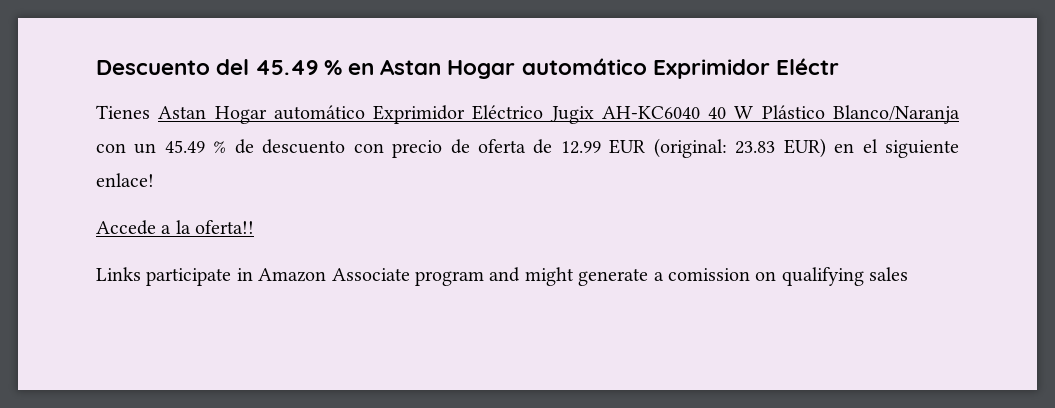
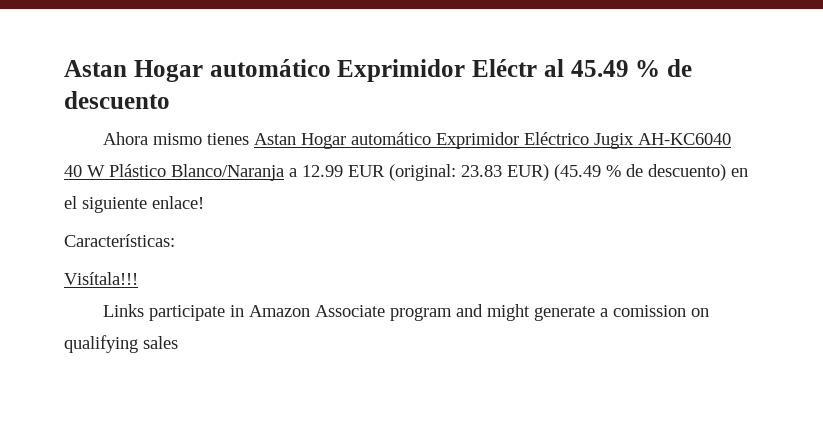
- Descuento del 45.49 % en Astan Hogar automático Exprimidor Eléctr
- Tienes Astan Hogar automático Exprimidor Eléctrico Jugix AH-KC6040 40 W Plástico Blanco/Naranja con un 45.49 % de descuento con precio de oferta de 12.99 EUR (original: 23.83 EUR) en el siguiente enlace!
+ Astan Hogar automático Exprimidor Eléctr al 45.49 % de descuento
+ Ahora mismo tienes Astan Hogar automático Exprimidor Eléctrico Jugix AH-KC6040 40 W Plástico Blanco/Naranja a 12.99 EUR (original: 23.83 EUR) (45.49 % de descuento) en el siguiente enlace!
- Accede a la oferta!!
+ Características:
+ Visítala!!!

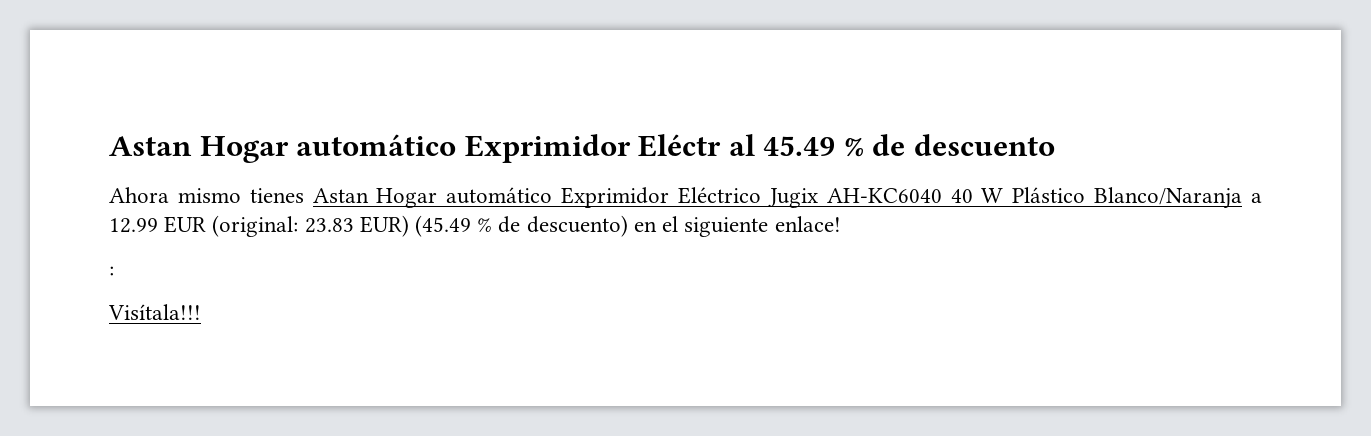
- Características:
+ :
- Links participate in Amazon Associate program and might generate a comission on qualifying sales

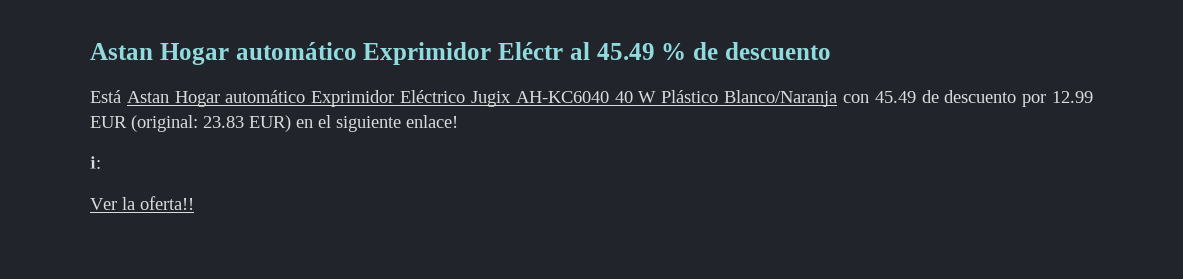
- Ahora mismo tienes Astan Hogar automático Exprimidor Eléctrico Jugix AH-KC6040 40 W Plástico Blanco/Naranja a 12.99 EUR (original: 23.83 EUR) (45.49 % de descuento) en el siguiente enlace!
+ Está Astan Hogar automático Exprimidor Eléctrico Jugix AH-KC6040 40 W Plástico Blanco/Naranja con 45.49 de descuento por 12.99 EUR (original: 23.83 EUR) en el siguiente enlace!
- :
- Visítala!!!
+ ℹ:
+ Ver la oferta!!

